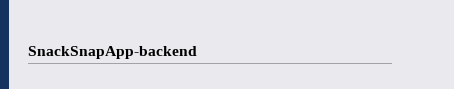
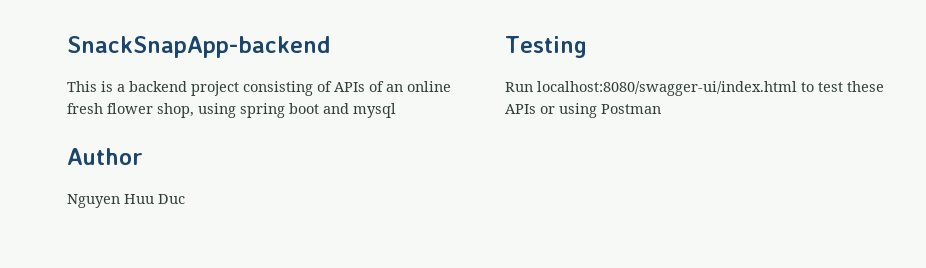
+ This is a backend project consisting of APIs of an online fresh flower shop, using spring boot and mysql
+ Author
+ Nguyen Huu Duc
+ Testing
+ Run localhost:8080/swagger-ui/index.html to test these APIs or using Postman

